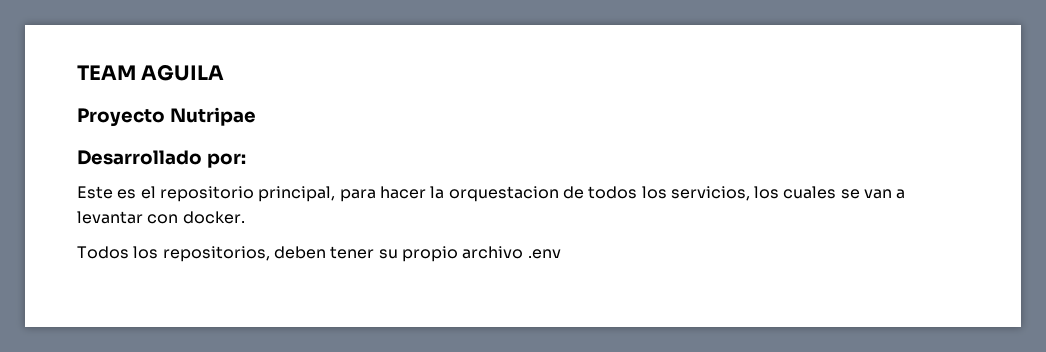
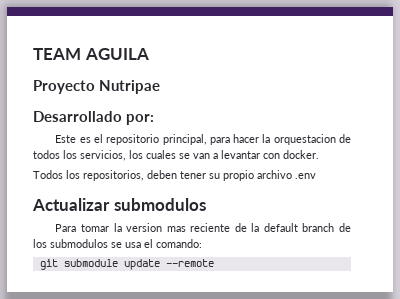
+ Actualizar submodulos
+ Para tomar la version mas reciente de la default branch de los submodulos se usa el comando:
+ git submodule update --remote

